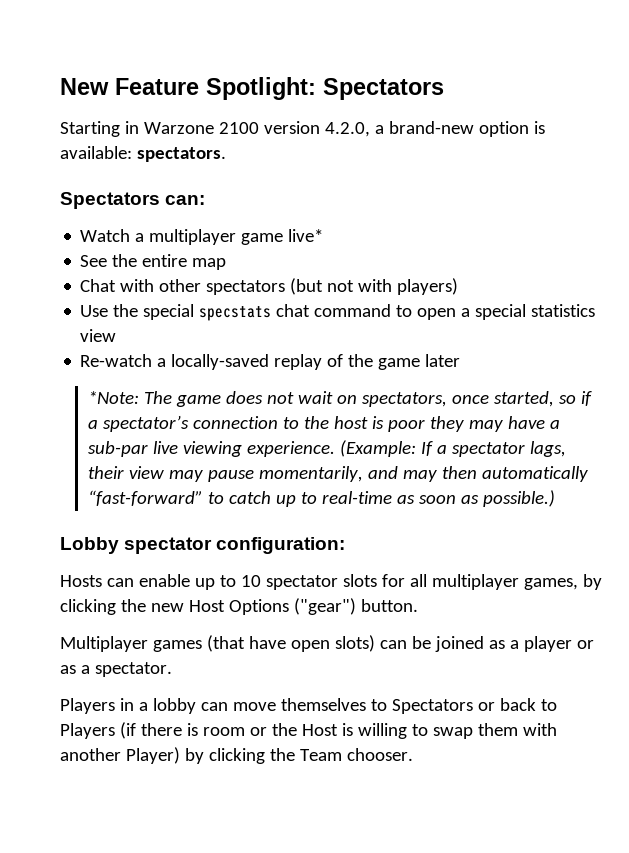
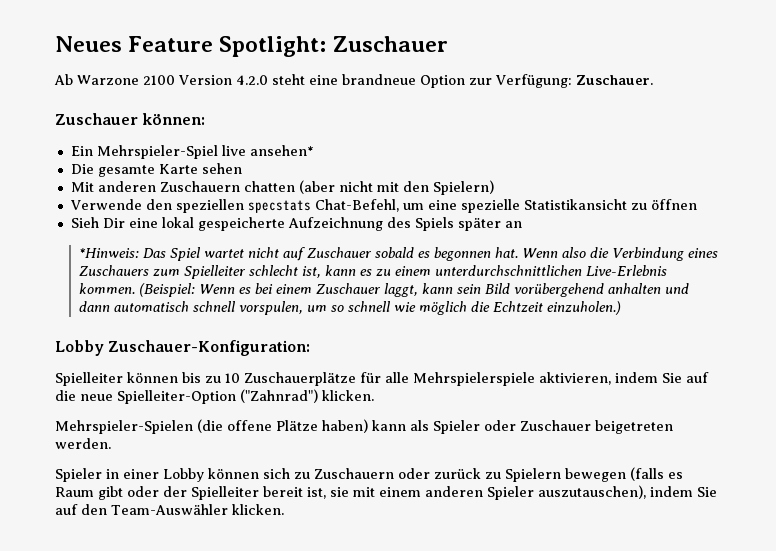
- New Feature Spotlight: Spectators
- Starting in Warzone 2100 version 4.2.0, a brand-new option is available: spectators.
- Spectators can:
- Watch a multiplayer game live*
- See the entire map
- Chat with other spectators (but not with players)
- Use the special specstats chat command to open a special statistics view
- Re-watch a locally-saved replay of the game later
- *Note: The game does not wait on spectators, once started, so if a spectator’s connection to the host is poor they may have a sub-par live viewing experience. (Example: If a spectator lags, their view may pause momentarily, and may then automatically “fast-forward” to catch up to real-time as soon as possible.)
- Lobby spectator configuration:
- Hosts can enable up to 10 spectator slots for all multiplayer games, by clicking the new Host Options ("gear") button.
- Multiplayer games (that have open slots) can be joined as a player or as a spectator.
- Players in a lobby can move themselves to Spectators or back to Players (if there is room or the Host is willing to swap them with another Player) by clicking the Team chooser.
+ Neues Feature Spotlight: Zuschauer
+ Ab Warzone 2100 Version 4.2.0 steht eine brandneue Option zur Verfügung: Zuschauer.
+ Zuschauer können:
+ Ein Mehrspieler-Spiel live ansehen*
+ Die gesamte Karte sehen
+ Mit anderen Zuschauern chatten (aber nicht mit den Spielern)
+ Verwende den speziellen specstats Chat-Befehl, um eine spezielle Statistikansicht zu öffnen
+ Sieh Dir eine lokal gespeicherte Aufzeichnung des Spiels später an
+ *Hinweis: Das Spiel wartet nicht auf Zuschauer sobald es begonnen hat. Wenn also die Verbindung eines Zuschauers zum Spielleiter schlecht ist, kann es zu einem unterdurchschnittlichen Live-Erlebnis kommen. (Beispiel: Wenn es bei einem Zuschauer laggt, kann sein Bild vorübergehend anhalten und dann automatisch schnell vorspulen, um so schnell wie möglich die Echtzeit einzuholen.)
+ Lobby Zuschauer-Konfiguration:
+ Spielleiter können bis zu 10 Zuschauerplätze für alle Mehrspielerspiele aktivieren, indem Sie auf die neue Spielleiter-Option ("Zahnrad") klicken.
+ Mehrspieler-Spielen (die offene Plätze haben) kann als Spieler oder Zuschauer beigetreten werden.
+ Spieler in einer Lobby können sich zu Zuschauern oder zurück zu Spielern bewegen (falls es Raum gibt oder der Spielleiter bereit ist, sie mit einem anderen Spieler auszutauschen), indem Sie auf den Team-Auswähler klicken.

